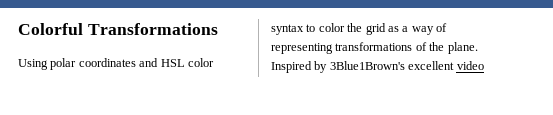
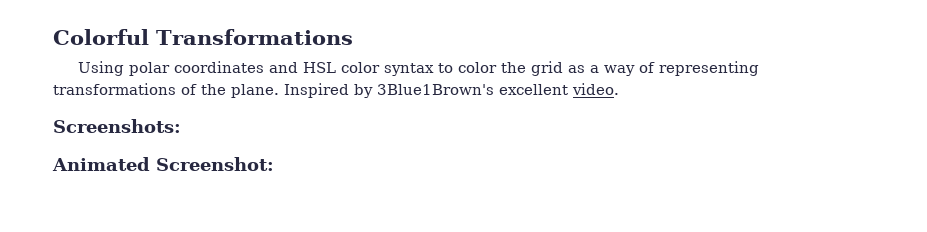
- Inspired by 3Blue1Brown's excellent video
+ Inspired by 3Blue1Brown's excellent video.
+ Screenshots:
+ Animated Screenshot:

